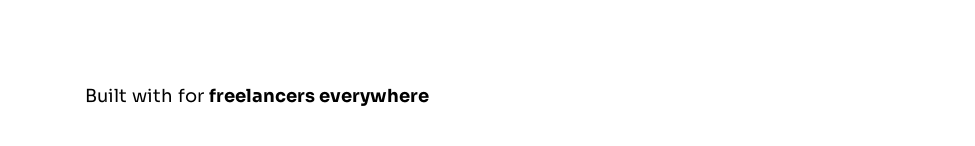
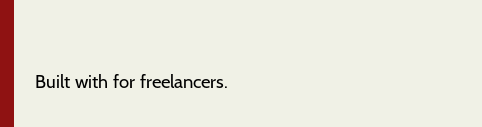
- Built with for freelancers everywhere
+ Built with for freelancers.

